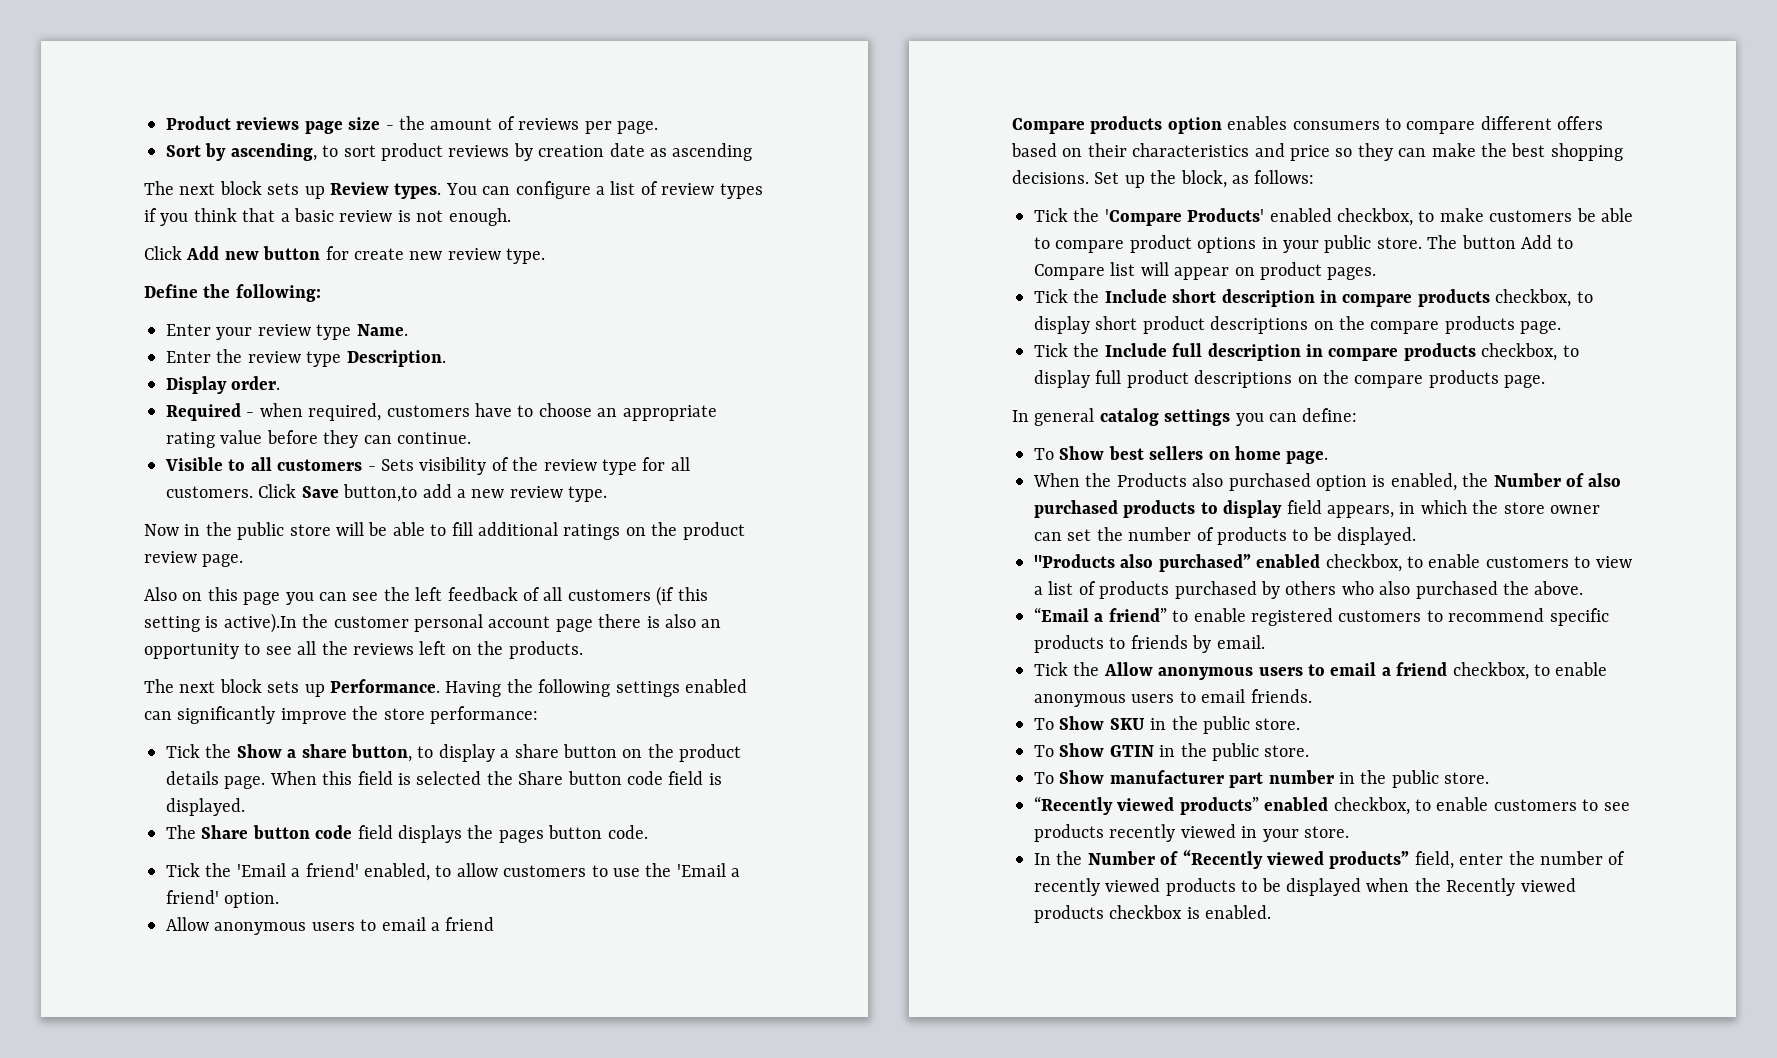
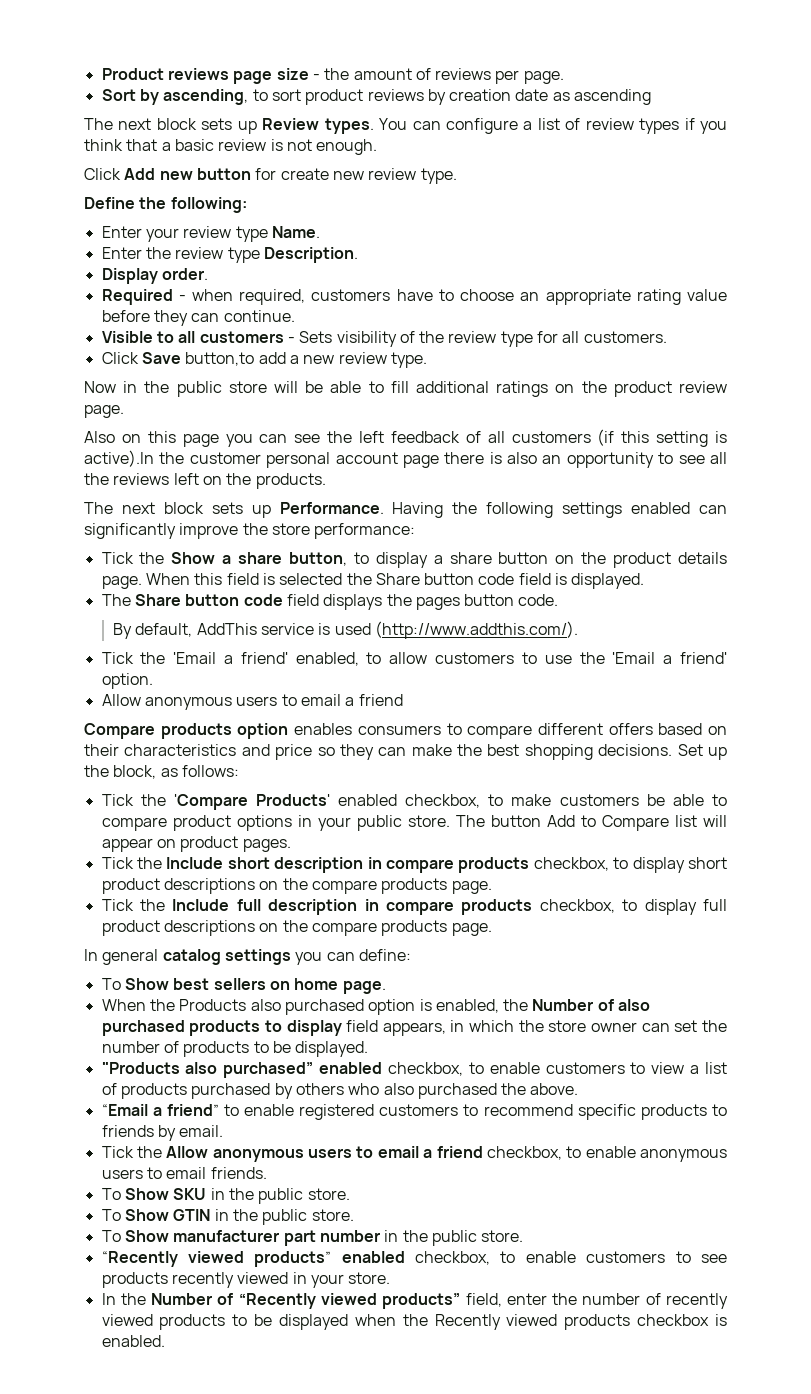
- Visible to all customers - Sets visibility of the review type for all customers. Click Save button,to add a new review type.
+ Visible to all customers - Sets visibility of the review type for all customers.
+ Click Save button,to add a new review type.
+ By default, AddThis service is used (http://www.addthis.com/).

